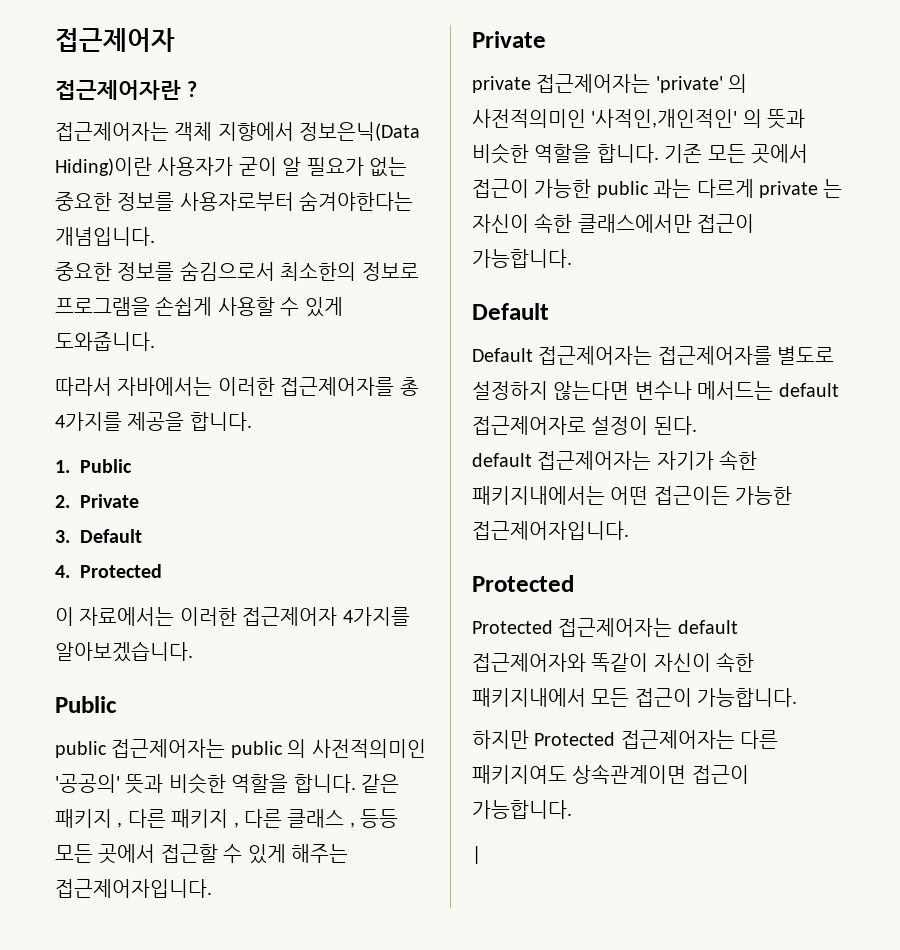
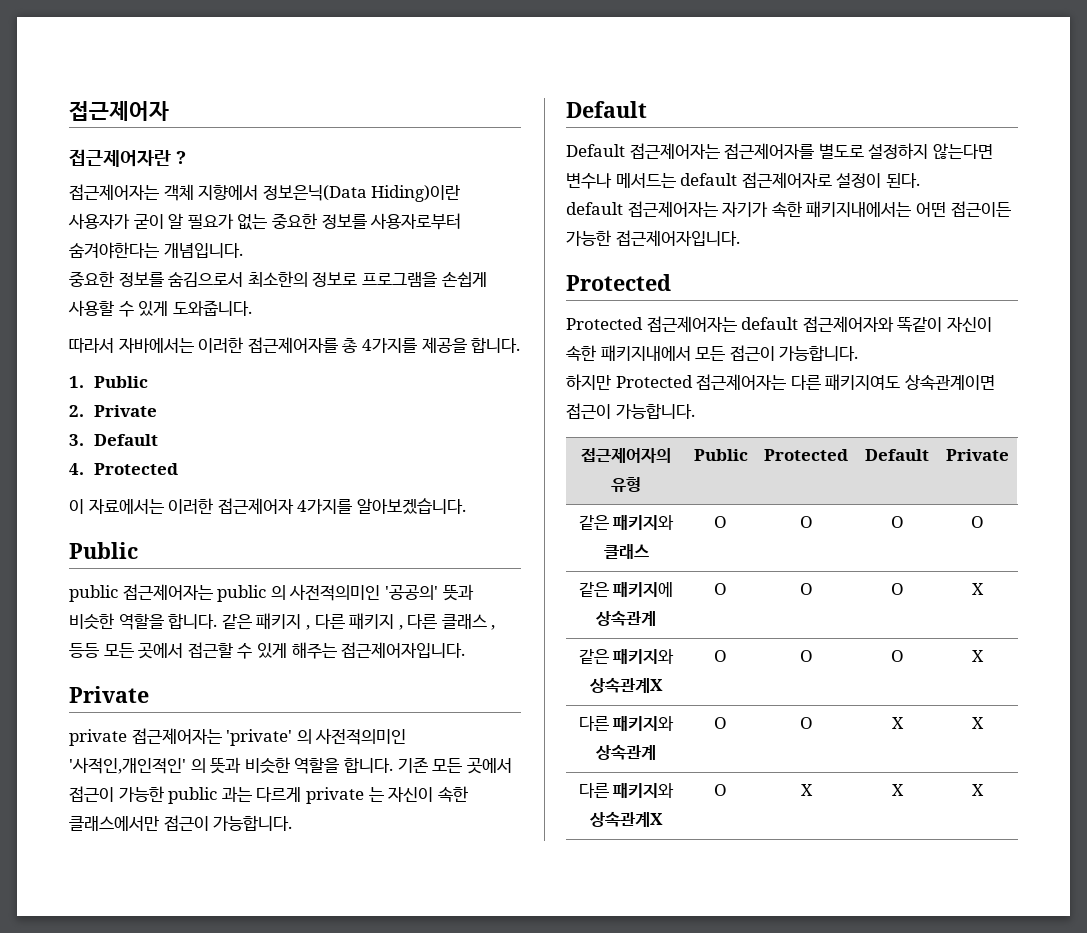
- |
+ 접근제어자의 유형 | Public | Protected | Default | Private
+ 같은 패키지와 클래스 | O | O | O | O
+ 같은 패키지에 상속관계 | O | O | O | X
+ 같은 패키지와 상속관계X | O | O | O | X
+ 다른 패키지와 상속관계 | O | O | X | X
+ 다른 패키지와 상속관계X | O | X | X | X

